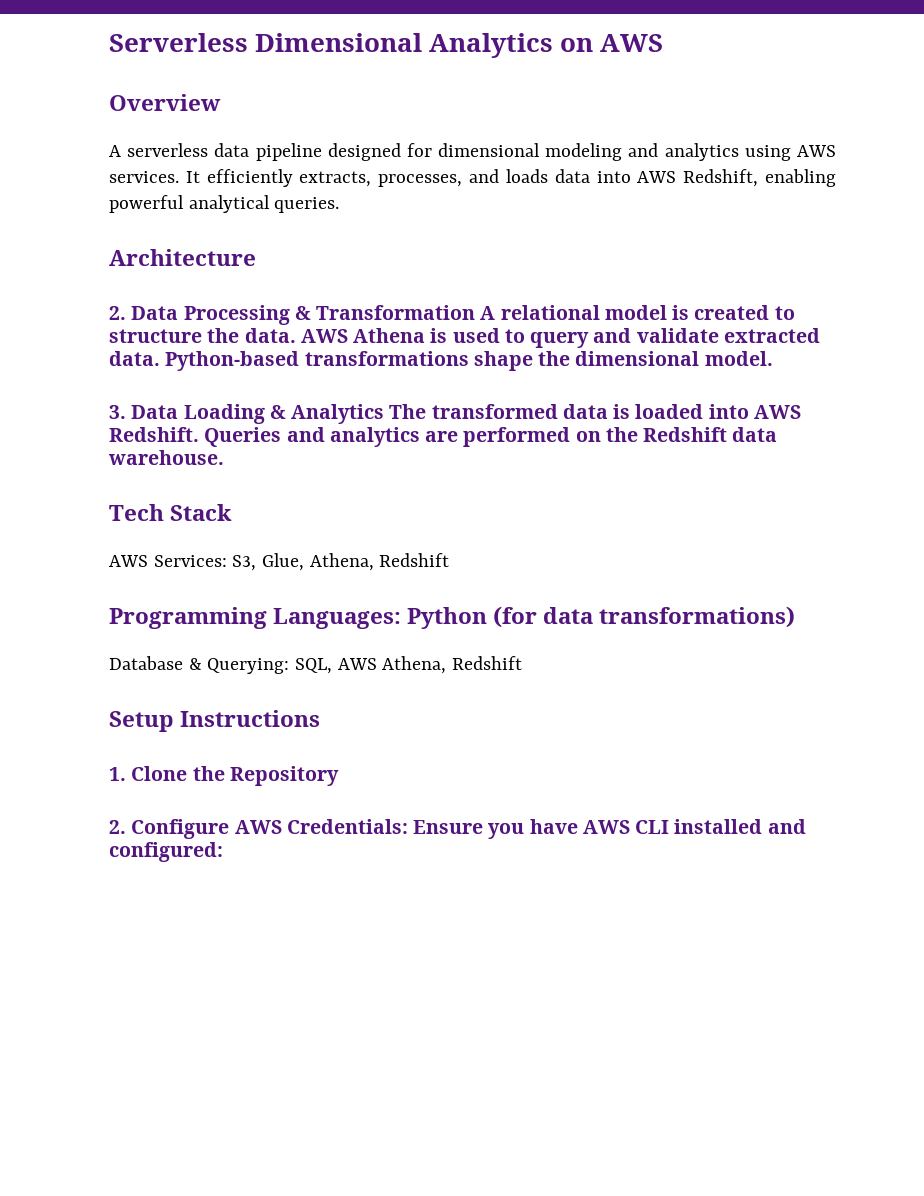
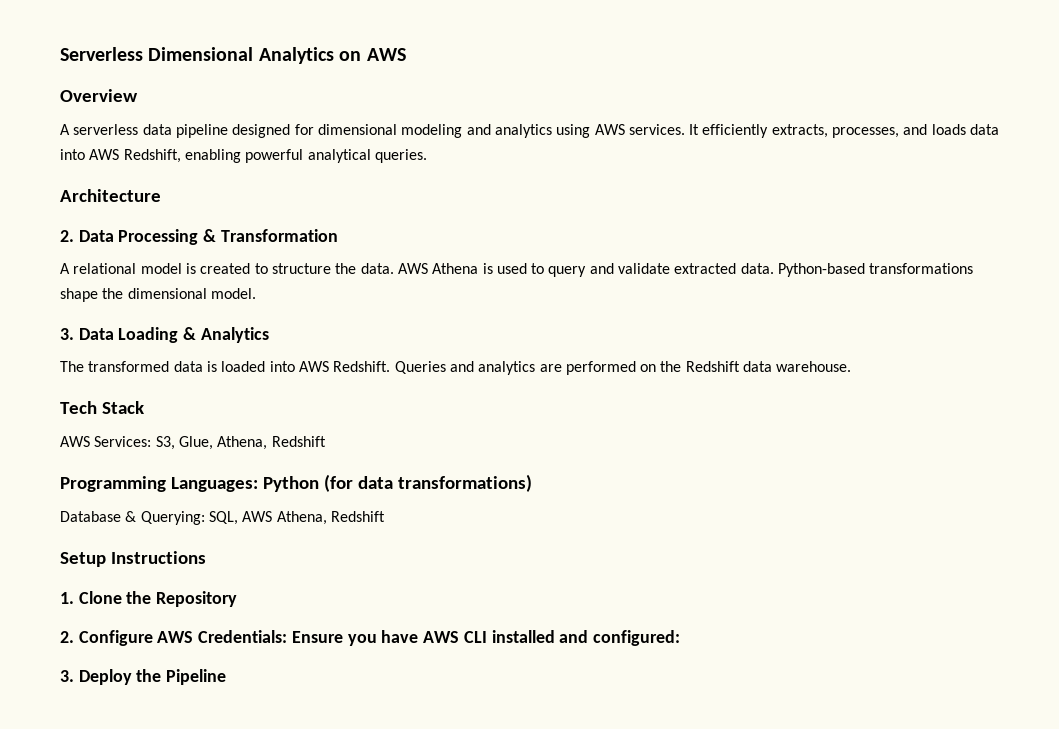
- 2. Data Processing & Transformation A relational model is created to structure the data.
+ 2. Data Processing & Transformation
+ A relational model is created to structure the data.
- 3. Data Loading & Analytics The transformed data is loaded into AWS Redshift.
+ 3. Data Loading & Analytics
+ The transformed data is loaded into AWS Redshift.
+ 3. Deploy the Pipeline

